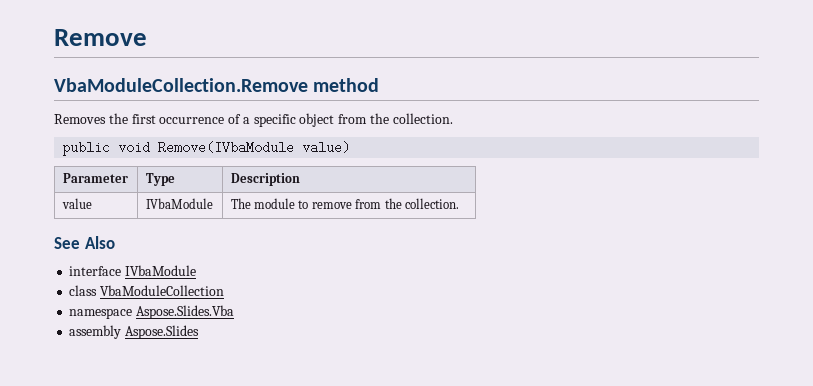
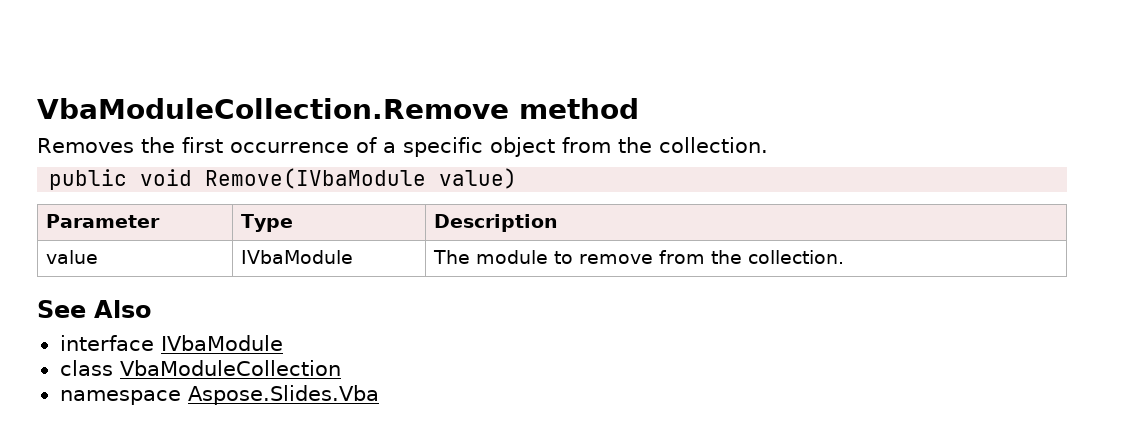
- Remove
- assembly Aspose.Slides

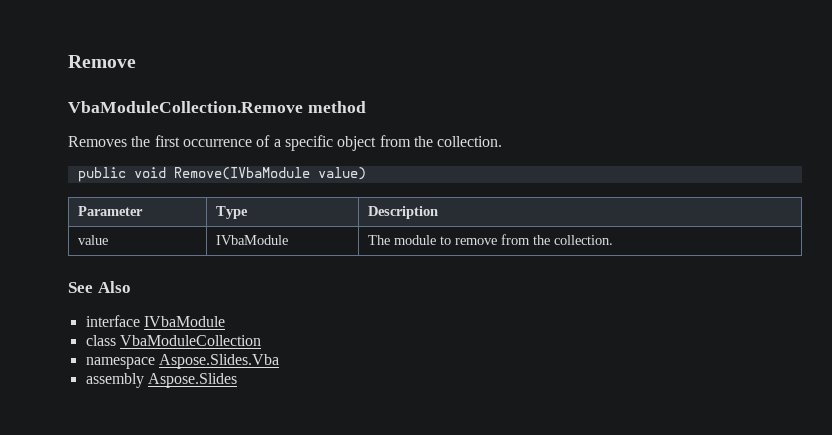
+ Remove
+ assembly Aspose.Slides

